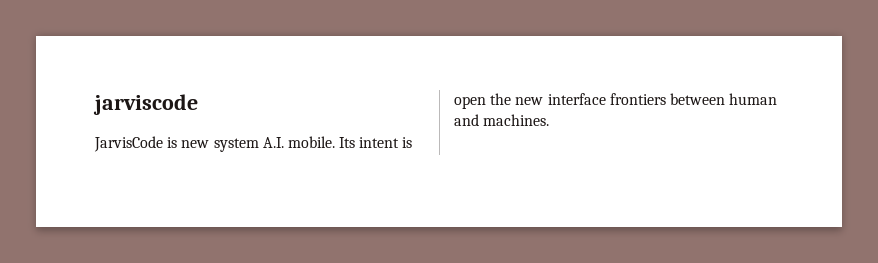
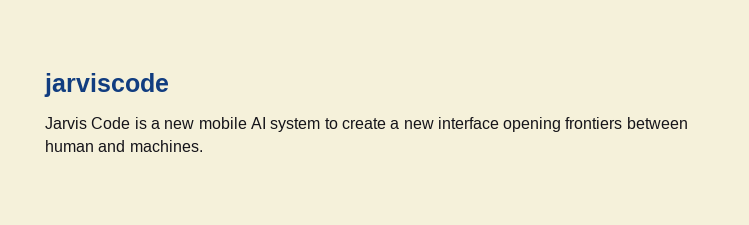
- JarvisCode is new system A.I. mobile. Its intent is open the new interface frontiers between human and machines.
+ Jarvis Code is a new mobile AI system to create a new interface opening frontiers between human and machines.

